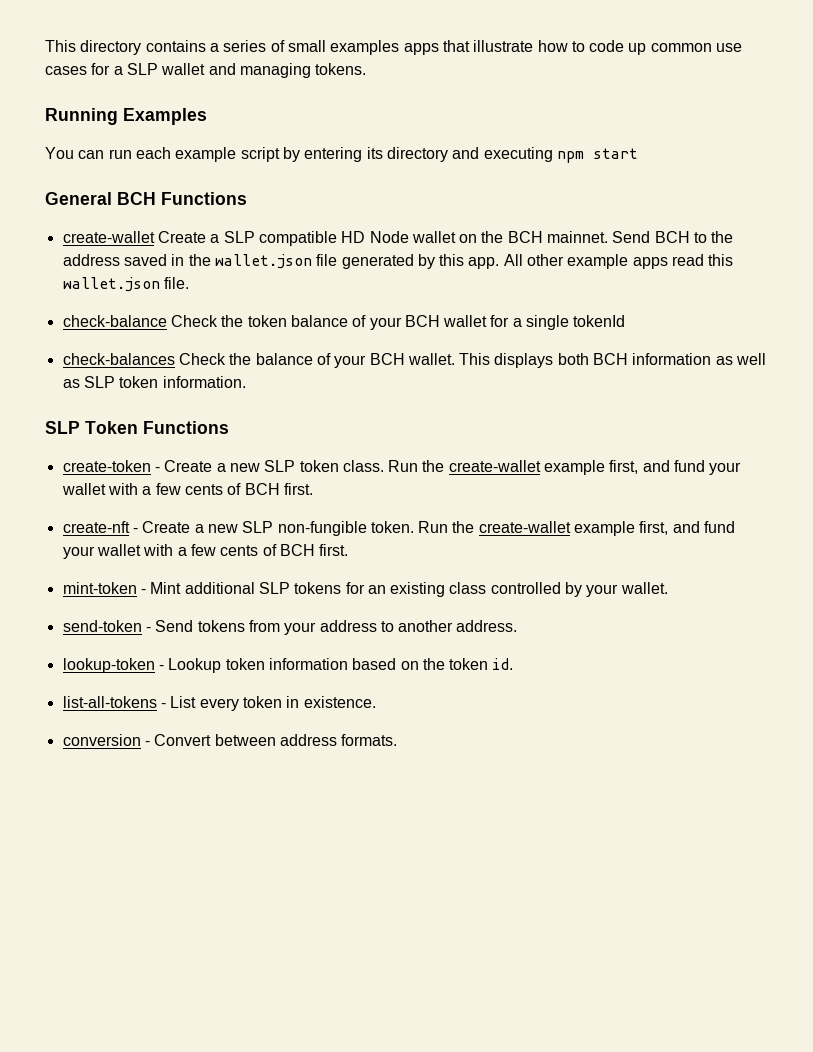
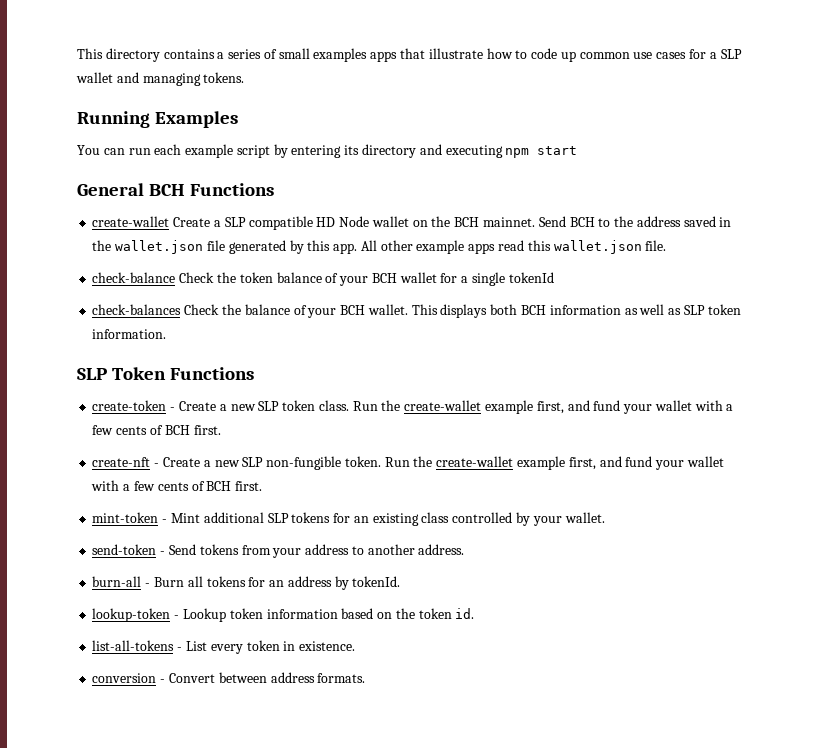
+ burn-all - Burn all tokens for an address by tokenId.

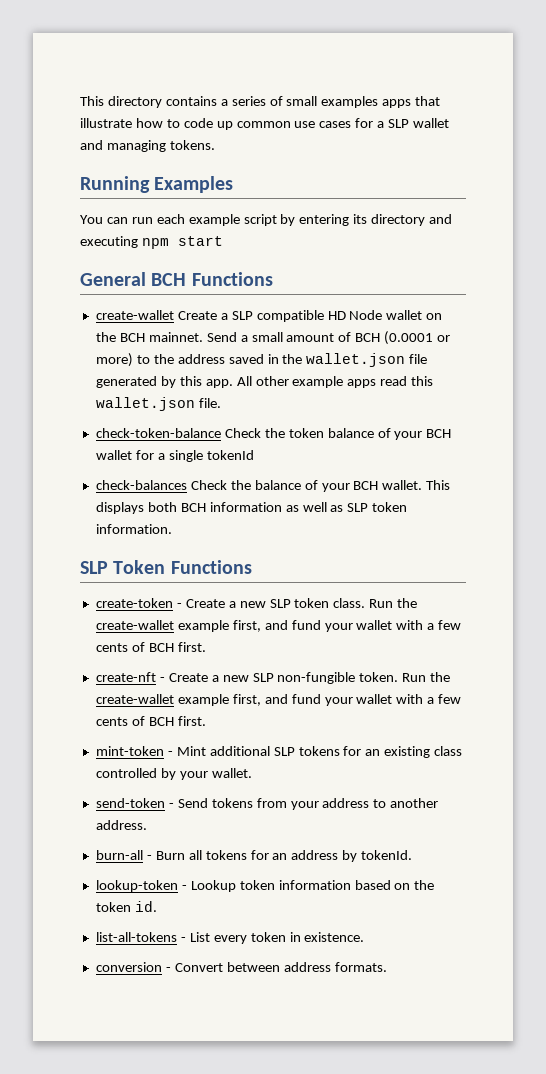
- Send BCH to the address saved in the wallet.json file generated by this app.
+ Send a small amount of BCH (0.0001 or more) to the address saved in the wallet.json file generated by this app.
- check-balance Check the token balance of your BCH wallet for a single tokenId
+ check-token-balance Check the token balance of your BCH wallet for a single tokenId

